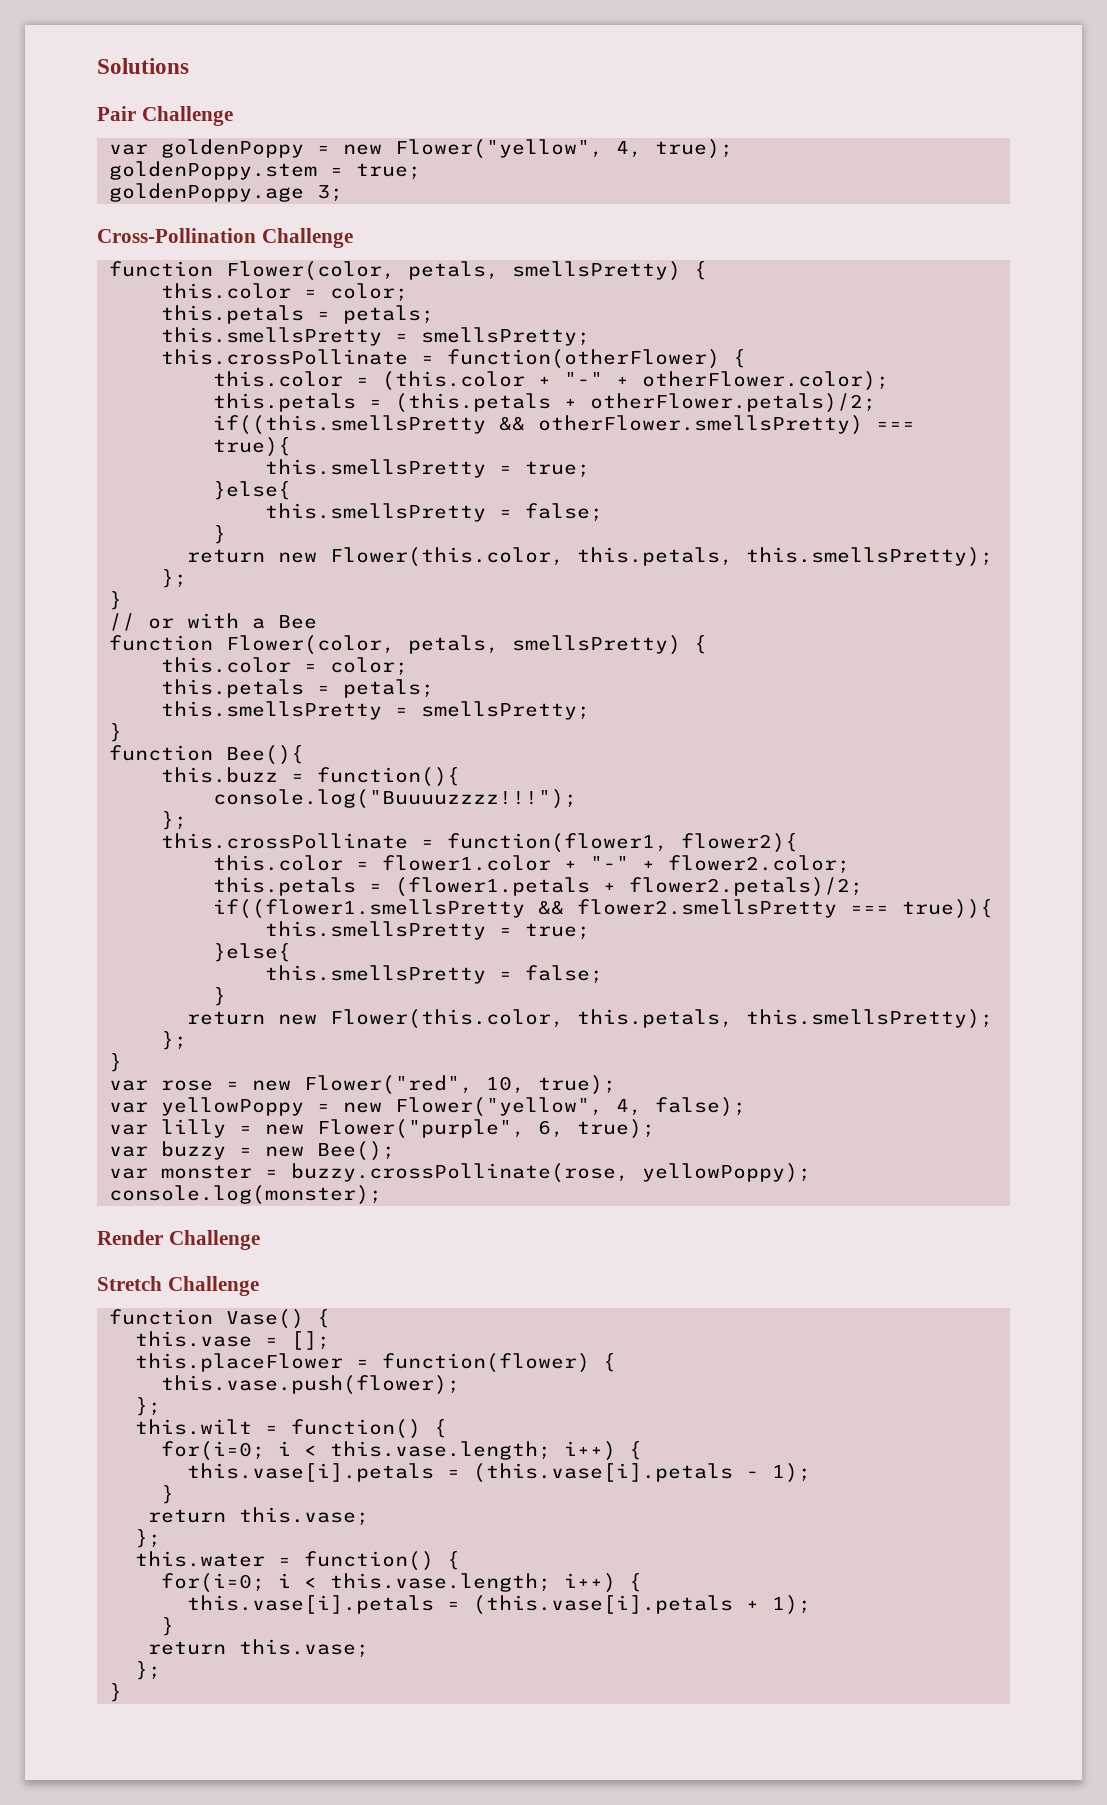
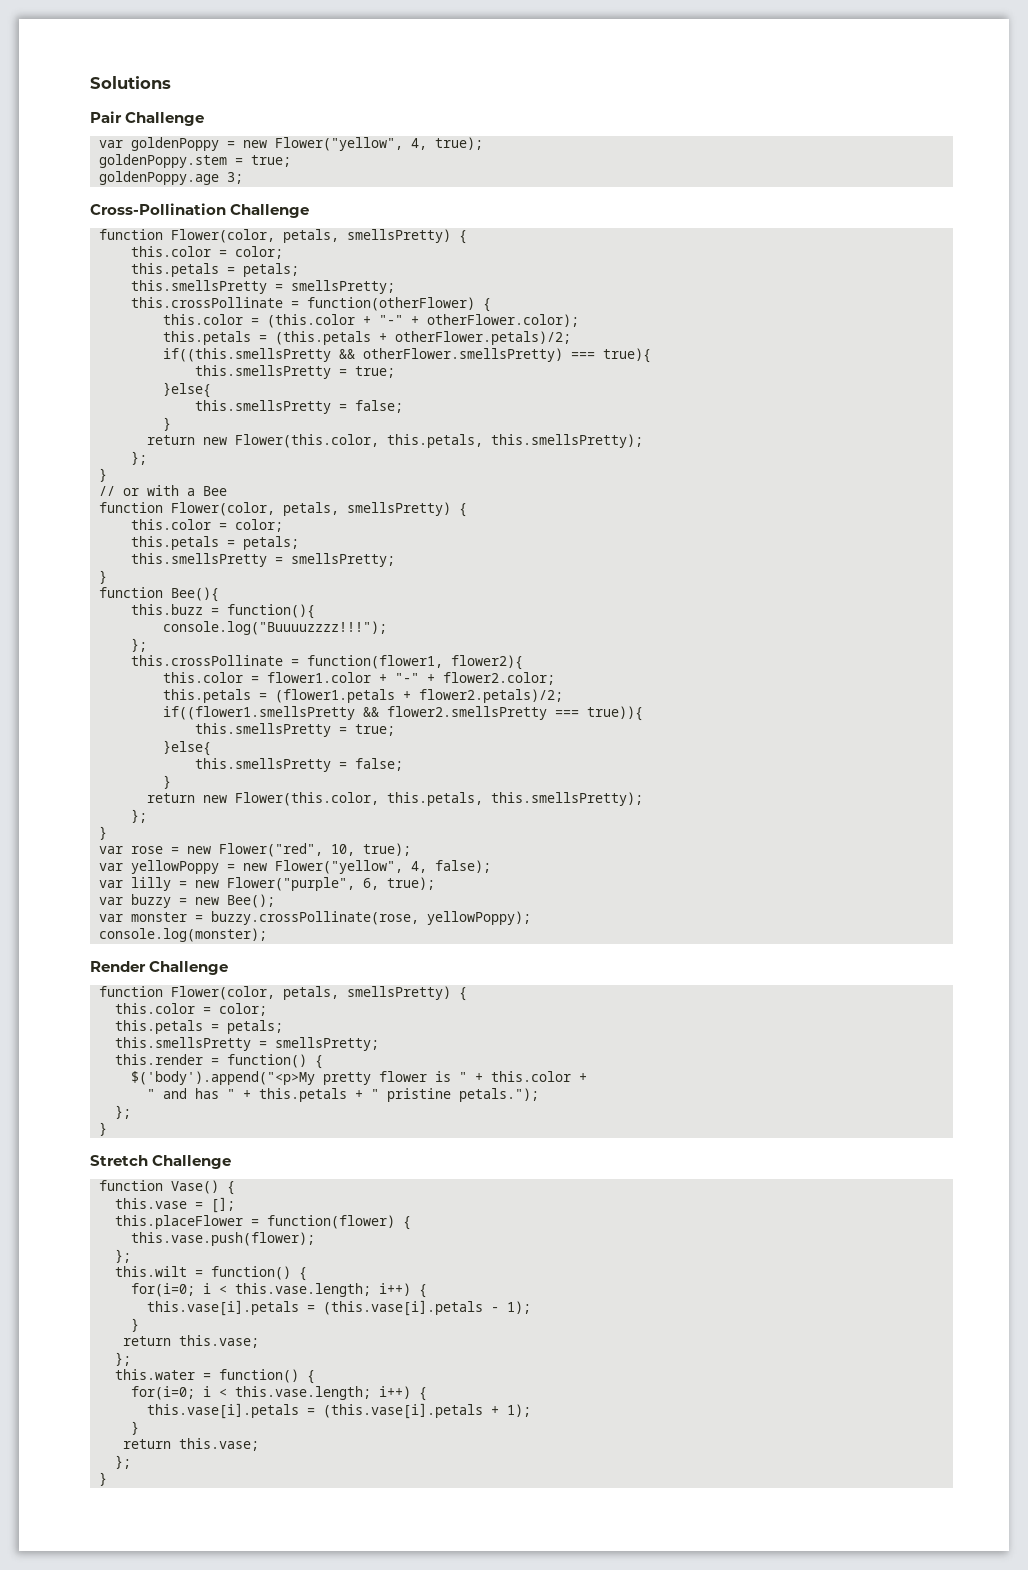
  Render Challenge
+ function Flower(color, petals, smellsPretty) {
+ this.color = color;
+ this.petals = petals;
+ this.smellsPretty = smellsPretty;
+ this.render = function() {
+ $('body').append("<p>My pretty flower is " + this.color +
+ " and has " + this.petals + " pristine petals.");
+ };
+ }

